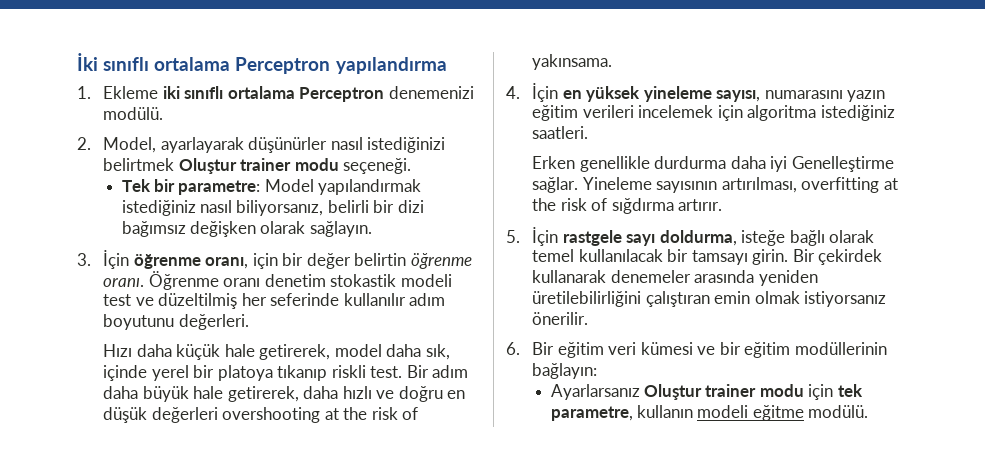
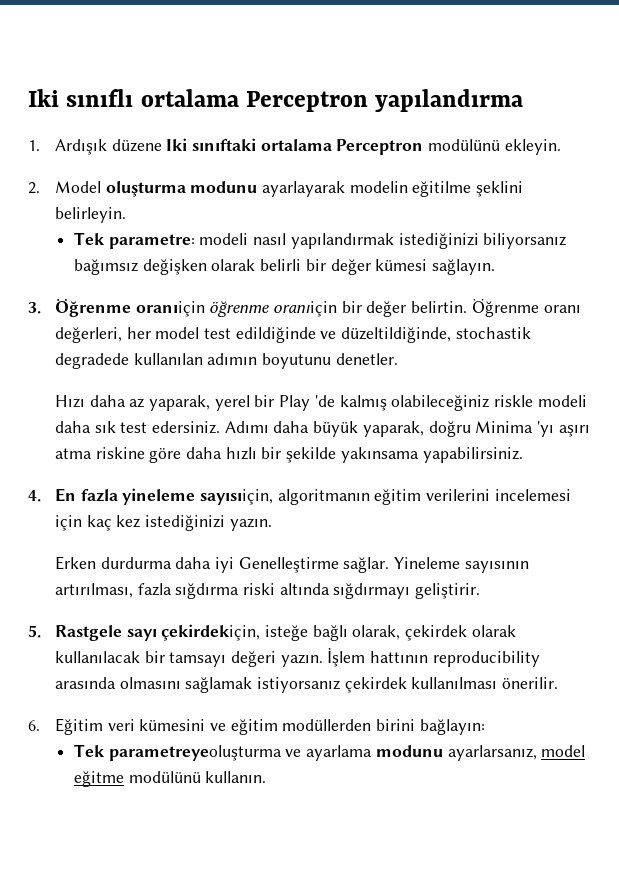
- İki sınıflı ortalama Perceptron yapılandırma
+ Iki sınıflı ortalama Perceptron yapılandırma
- 1. Ekleme iki sınıflı ortalama Perceptron denemenizi modülü.
- 2. Model, ayarlayarak düşünürler nasıl istediğinizi belirtmek Oluştur trainer modu seçeneği.
- Tek bir parametre: Model yapılandırmak istediğiniz nasıl biliyorsanız, belirli bir dizi bağımsız değişken olarak sağlayın.
- 3. İçin öğrenme oranı, için bir değer belirtin öğrenme oranı. Öğrenme oranı denetim stokastik modeli test ve düzeltilmiş her seferinde kullanılır adım boyutunu değerleri.
- Hızı daha küçük hale getirerek, model daha sık, içinde yerel bir platoya tıkanıp riskli test. Bir adım daha büyük hale getirerek, daha hızlı ve doğru en düşük değerleri overshooting at the risk of yakınsama.
- 4. İçin en yüksek yineleme sayısı, numarasını yazın eğitim verileri incelemek için algoritma istediğiniz saatleri.
+ 1. Ardışık düzene Iki sınıftaki ortalama Perceptron modülünü ekleyin.
+ 2. Model oluşturma modunu ayarlayarak modelin eğitilme şeklini belirleyin.
+ Tek parametre: modeli nasıl yapılandırmak istediğinizi biliyorsanız bağımsız değişken olarak belirli bir değer kümesi sağlayın.
+ 3. Öğrenme oranıiçin öğrenme oranıiçin bir değer belirtin. Öğrenme oranı değerleri, her model test edildiğinde ve düzeltildiğinde, stochastik degradede kullanılan adımın boyutunu denetler.
+ Hızı daha az yaparak, yerel bir Play 'de kalmış olabileceğiniz riskle modeli daha sık test edersiniz. Adımı daha büyük yaparak, doğru Minima 'yı aşırı atma riskine göre daha hızlı bir şekilde yakınsama yapabilirsiniz.
+ 4. En fazla yineleme sayısıiçin, algoritmanın eğitim verilerini incelemesi için kaç kez istediğinizi yazın.
- Erken genellikle durdurma daha iyi Genelleştirme sağlar.
+ Erken durdurma daha iyi Genelleştirme sağlar.
- Yineleme sayısının artırılması, overfitting at the risk of sığdırma artırır.
- 5. İçin rastgele sayı doldurma, isteğe bağlı olarak temel kullanılacak bir tamsayı girin. Bir çekirdek kullanarak denemeler arasında yeniden üretilebilirliğini çalıştıran emin olmak istiyorsanız önerilir.
- 6. Bir eğitim veri kümesi ve bir eğitim modüllerinin bağlayın:
- Ayarlarsanız Oluştur trainer modu için tek parametre, kullanın modeli eğitme modülü.
+ Yineleme sayısının artırılması, fazla sığdırma riski altında sığdırmayı geliştirir.
+ 5. Rastgele sayı çekirdekiçin, isteğe bağlı olarak, çekirdek olarak kullanılacak bir tamsayı değeri yazın. İşlem hattının reproducibility arasında olmasını sağlamak istiyorsanız çekirdek kullanılması önerilir.
+ 6. Eğitim veri kümesini ve eğitim modüllerden birini bağlayın:
+ Tek parametreyeoluşturma ve ayarlama modunu ayarlarsanız, model eğitme modülünü kullanın.

